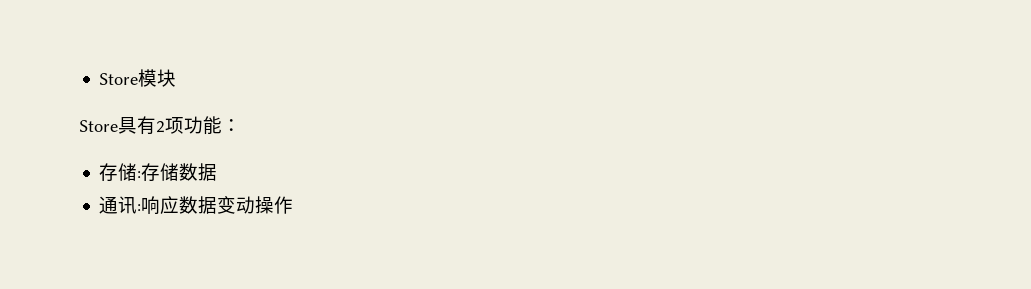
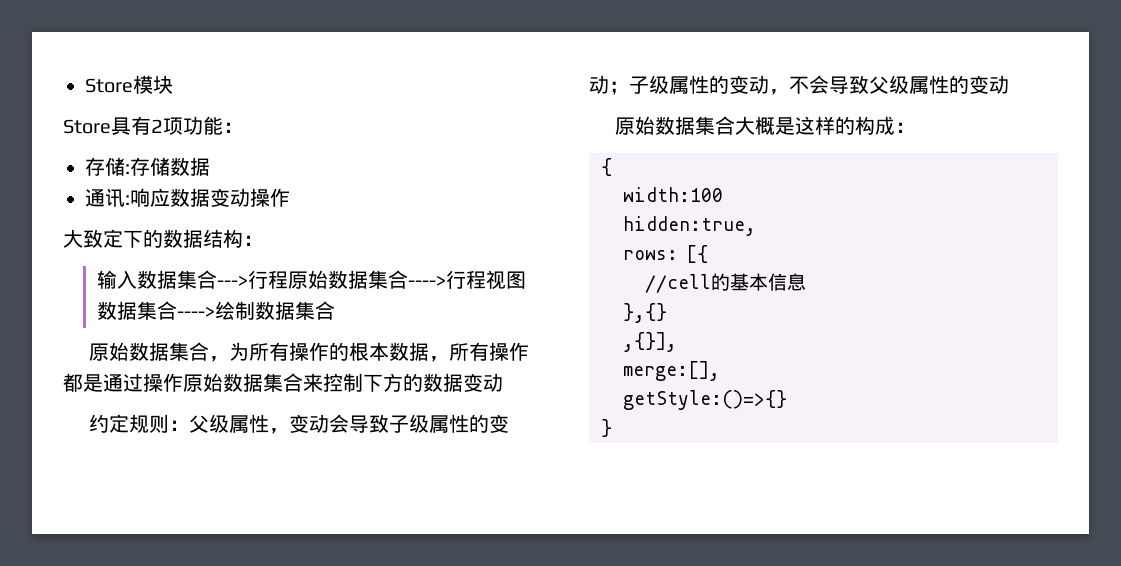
+ 大致定下的数据结构：
+ 输入数据集合--->行程原始数据集合---->行程视图数据集合---->绘制数据集合
+ 原始数据集合，为所有操作的根本数据，所有操作都是通过操作原始数据集合来控制下方的数据变动
+ 约定规则：父级属性，变动会导致子级属性的变动；子级属性的变动，不会导致父级属性的变动
+ 原始数据集合大概是这样的构成：
+ {
+ width:100
+ hidden:true,
+ rows：[{
+ //cell的基本信息
+ },{}
+ ,{}],
+ merge:[],
+ getStyle:()=>{}
+ }

